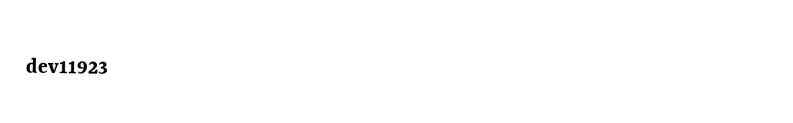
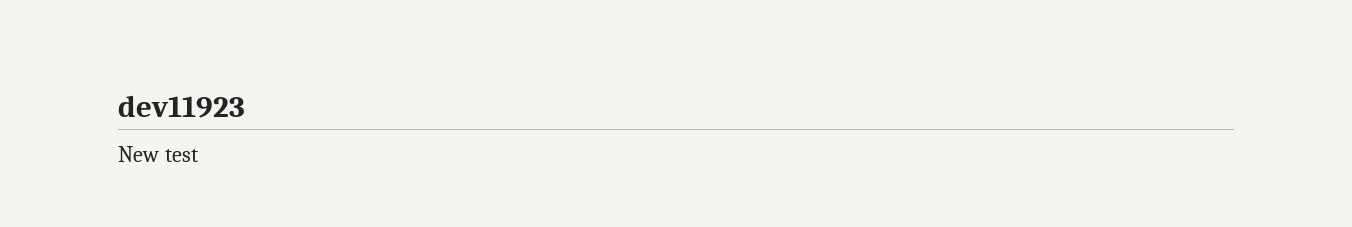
+ New test

